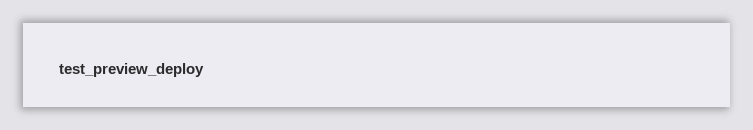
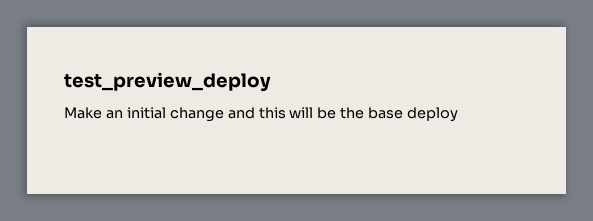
+ Make an initial change and this will be the base deploy

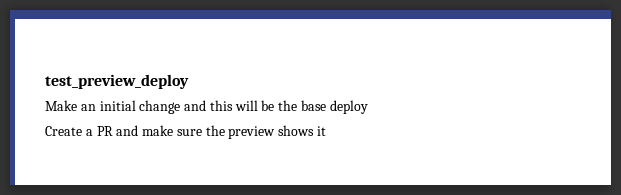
+ Create a PR and make sure the preview shows it

